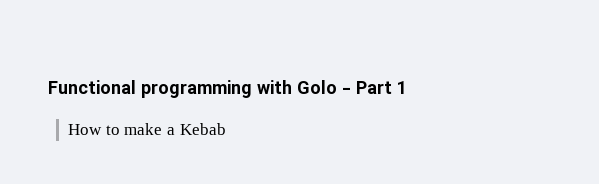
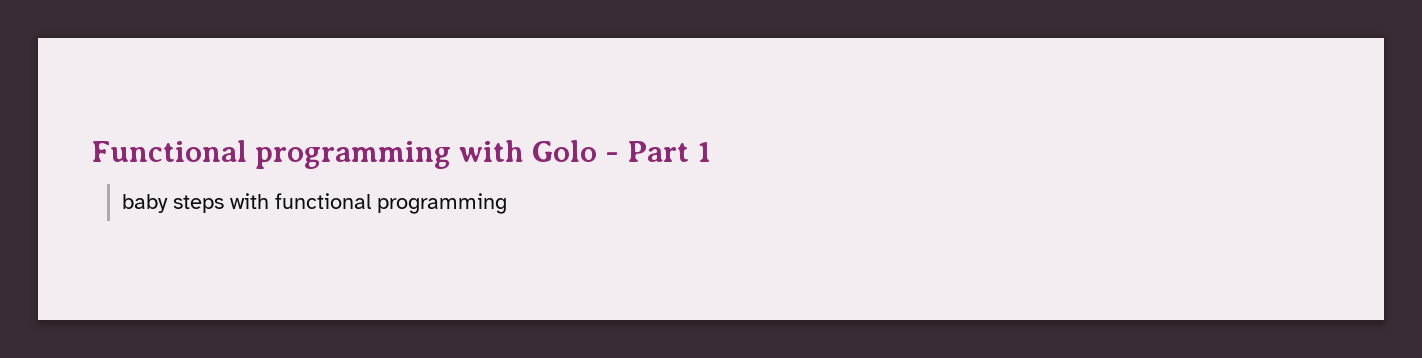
- How to make a Kebab
+ baby steps with functional programming

